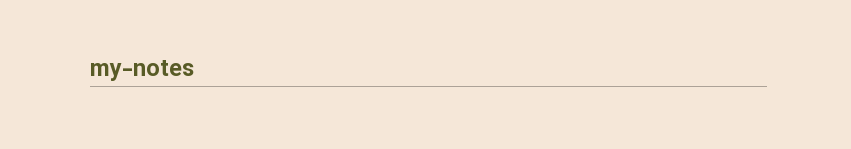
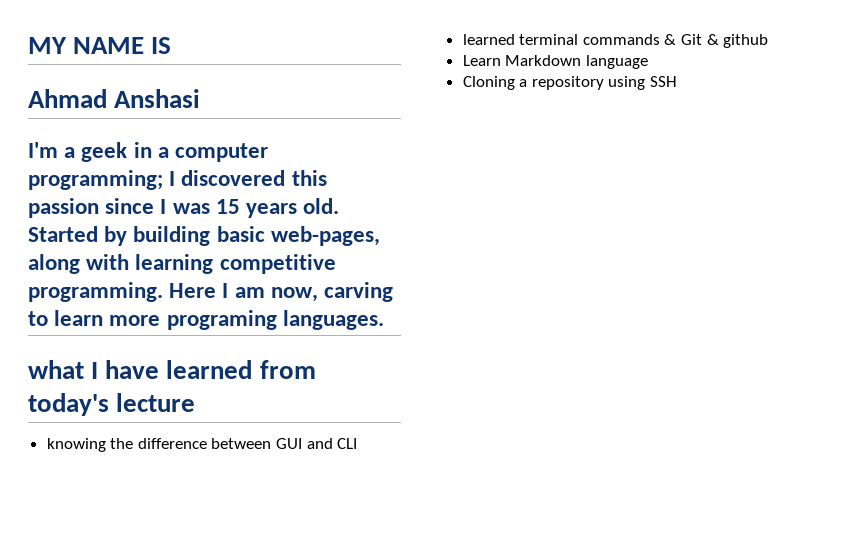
- my-notes
+ MY NAME IS
+ Ahmad Anshasi
+ I'm a geek in a computer programming; I discovered this passion since I was 15 years old. Started by building basic web-pages, along with learning competitive programming. Here I am now, carving to learn more programing languages.
+ what I have learned from today's lecture
+ knowing the difference between GUI and CLI
+ learned terminal commands & Git & github
+ Learn Markdown language
+ Cloning a repository using SSH

